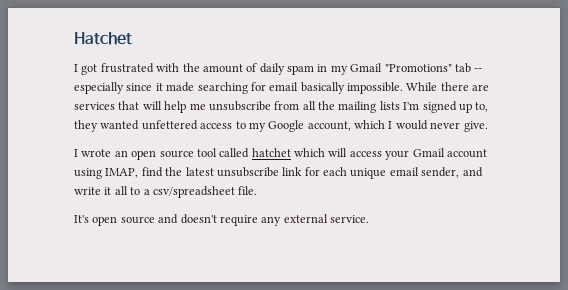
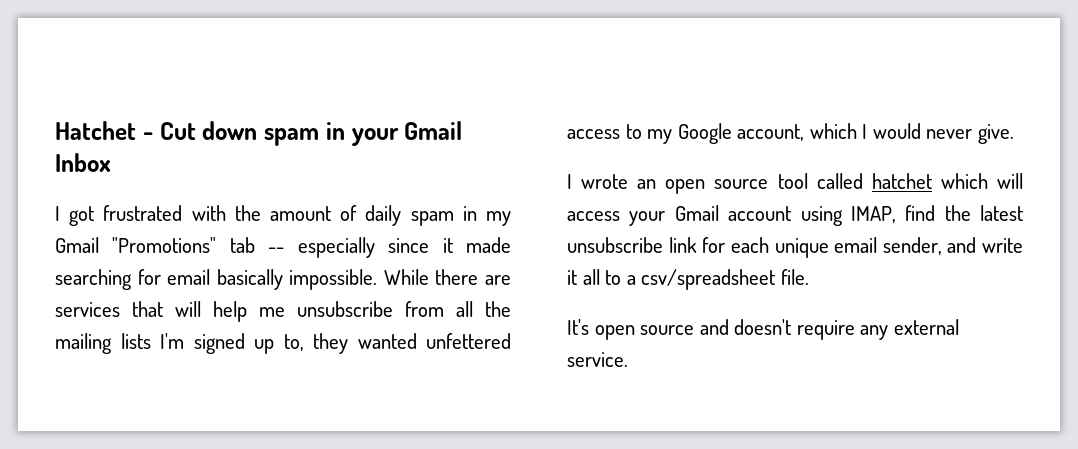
- Hatchet
+ Hatchet - Cut down spam in your Gmail Inbox

